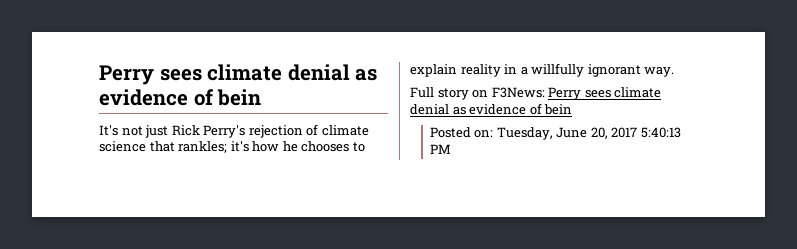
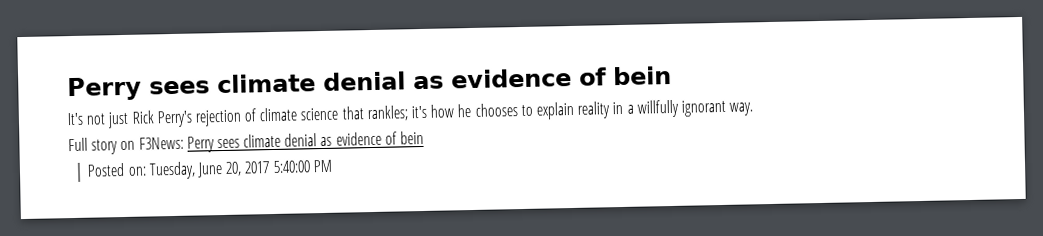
- Posted on: Tuesday, June 20, 2017 5:40:13 PM
+ Posted on: Tuesday, June 20, 2017 5:40:00 PM

